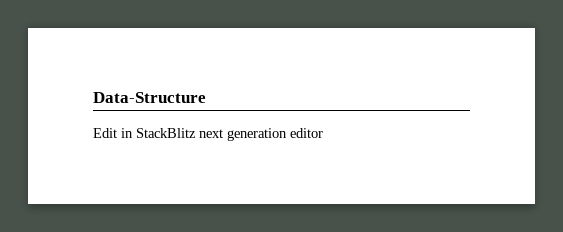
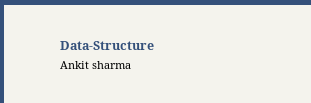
- Edit in StackBlitz next generation editor
+ Ankit sharma

